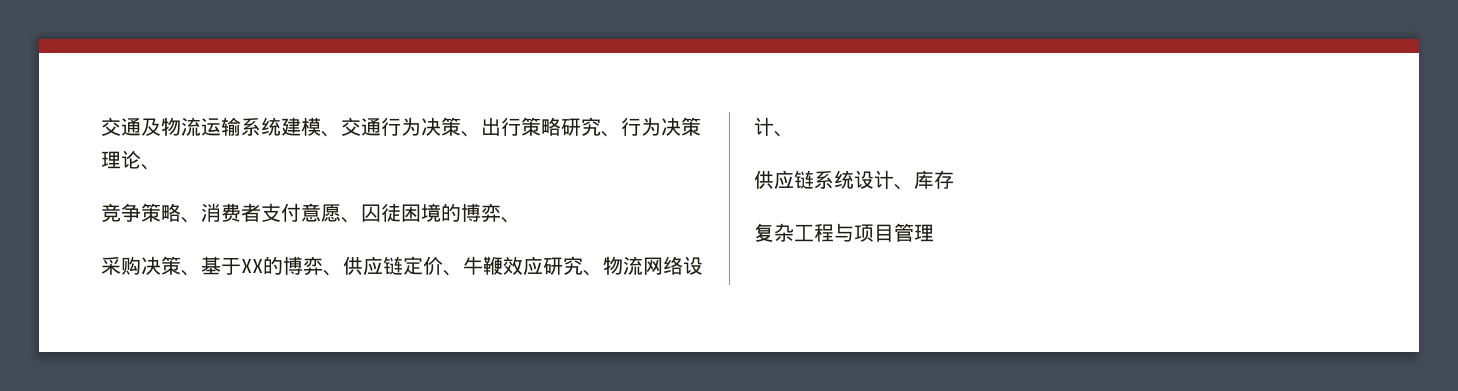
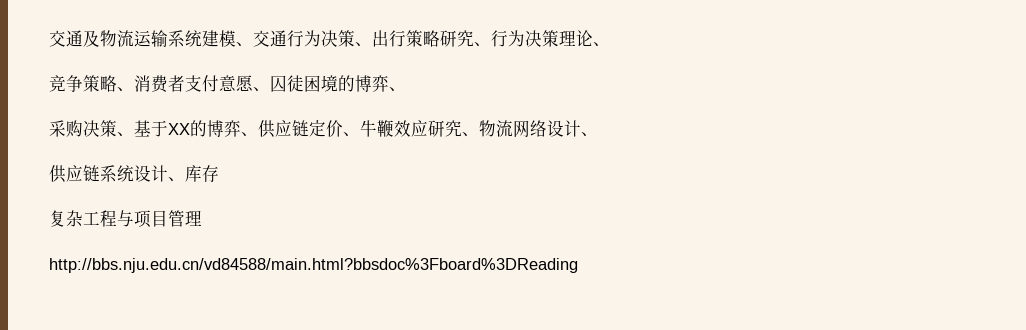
+ http://bbs.nju.edu.cn/vd84588/main.html?bbsdoc%3Fboard%3DReading

